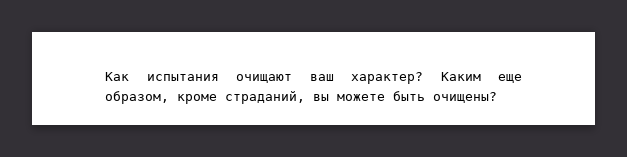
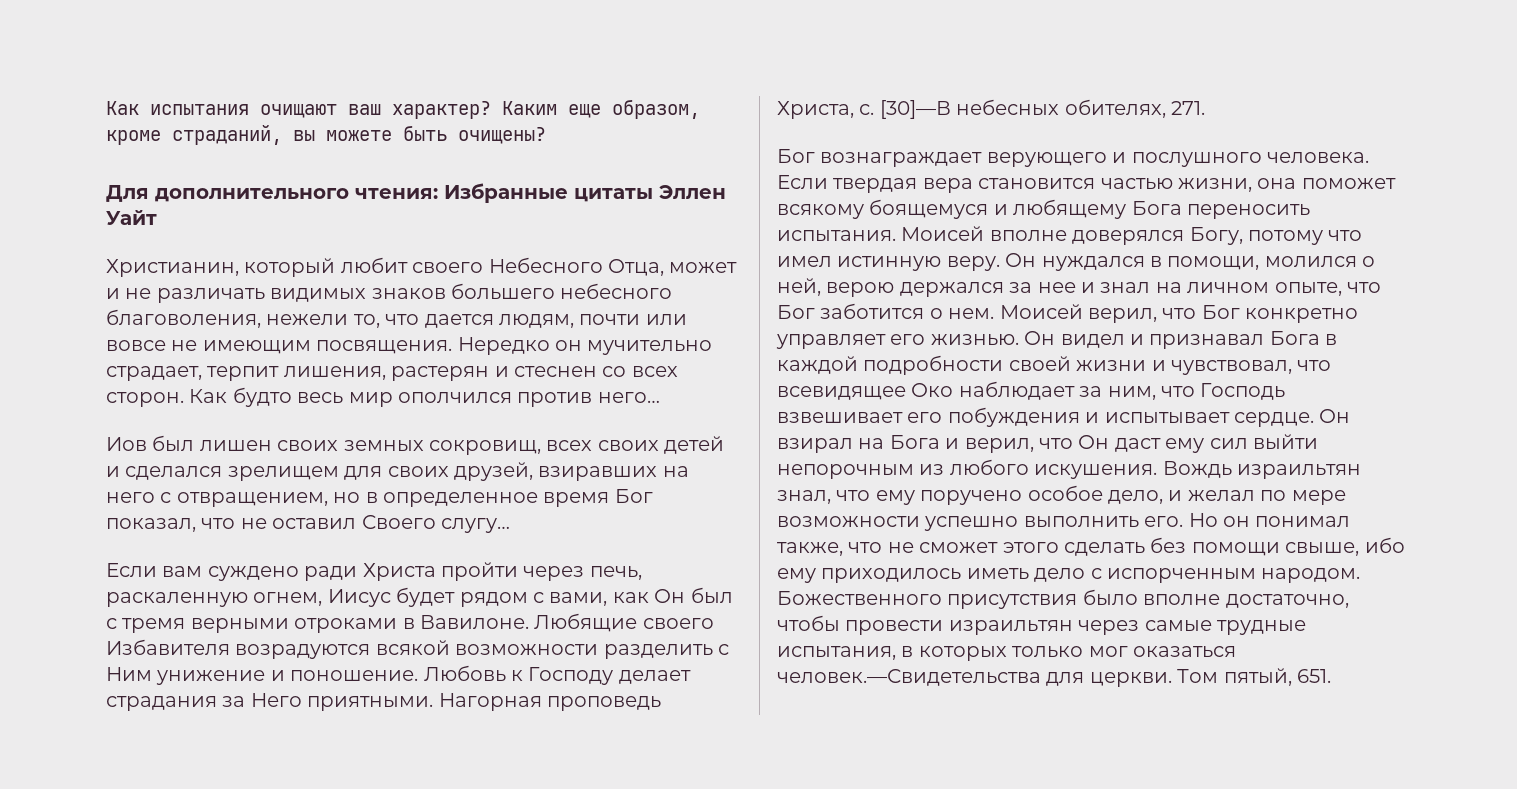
+ Для дополнительного чтения: Избранные цитаты Эллен Уайт
+ Христианин, который любит своего Небесного Отца, может и не различать видимых знаков большего небесного благоволения, нежели то, что дается людям, почти или вовсе не имеющим посвящения. Нередко он мучительно страдает, терпит лишения, растерян и стеснен со всех сторон. Как будто весь мир ополчился против него…
+ Иов был лишен своих земных сокровищ, всех своих детей и сделался зрелищем для своих друзей, взиравших на него с отвращением, но в определенное время Бог показал, что не оставил Своего слугу…
+ Если вам суждено ради Христа пройти через печь, раскаленную огнем, Иисус будет рядом с вами, как Он был с тремя верными отроками в Вавилоне. Любящие своего Избавителя возрадуются всякой возможности разделить с Ним унижение и поношение. Любовь к Господу делает страдания за Него приятными. Нагорная проповедь Христа, с. [30]—В небесных обителях, 271.
+ Бог вознаграждает верующего и послушного человека. Если твердая вера становится частью жизни, она поможет всякому боящемуся и любящему Бога переносить испытания. Моисей вполне доверялся Богу, потому что имел истинную веру. Он нуждался в помощи, молился о ней, верою держался за нее и знал на личном опыте, что Бог заботится о нем. Моисей верил, что Бог конкретно управляет его жизнью. Он видел и признавал Бога в каждой подробности своей жизни и чувствовал, что всевидящее Око наблюдает за ним, что Господь взвешивает его побуждения и испытывает сердце. Он взирал на Бога и верил, что Он даст ему сил выйти непорочным из любого искушения. Вождь израильтян знал, что ему поручено особое дело, и желал по мере возможности успешно выполнить его. Но он понимал также, что не сможет этого сделать без помощи свыше, ибо ему приходилось иметь дело с испорченным народом. Божественного присутствия было вполне достаточно, чтобы провести израильтян через самые трудные испытания, в которых только мог оказаться человек.—Свидетельства для церкви. Том пятый, 651.

